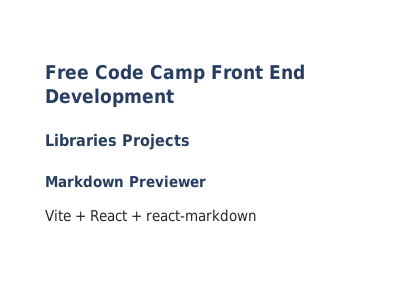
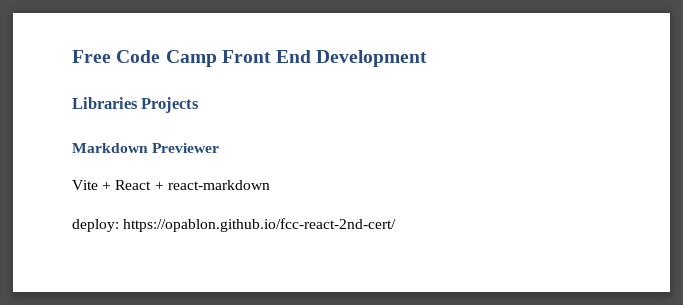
+ deploy: https://opablon.github.io/fcc-react-2nd-cert/

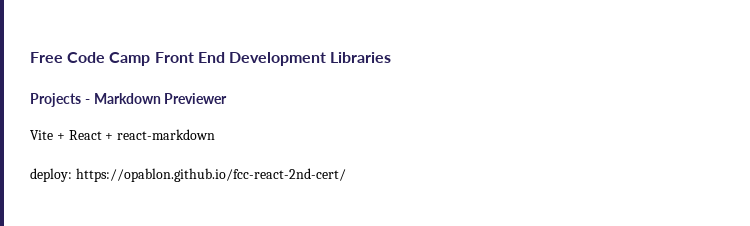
- Free Code Camp Front End Development
- Libraries Projects
- Markdown Previewer
+ Free Code Camp Front End Development Libraries
+ Projects - Markdown Previewer

